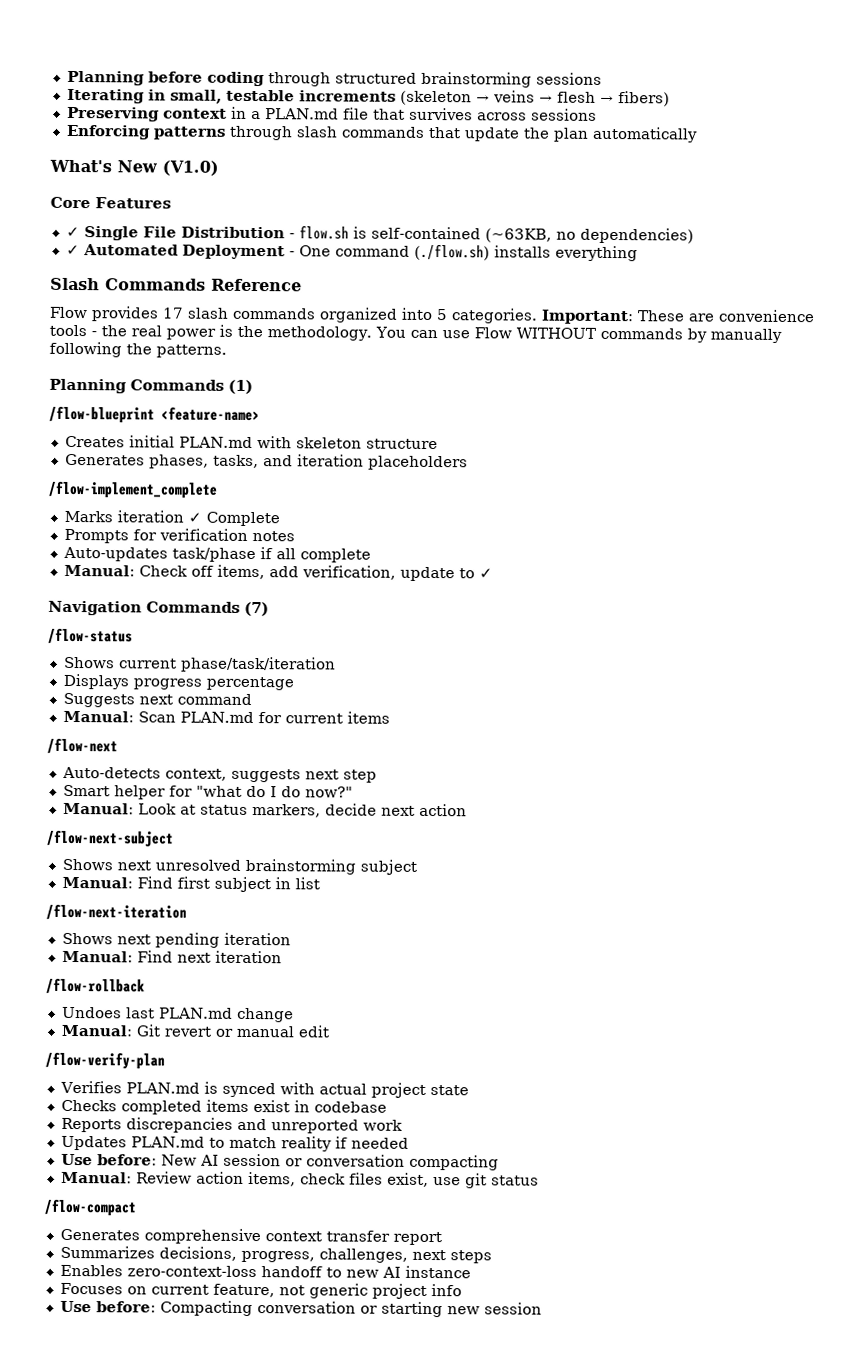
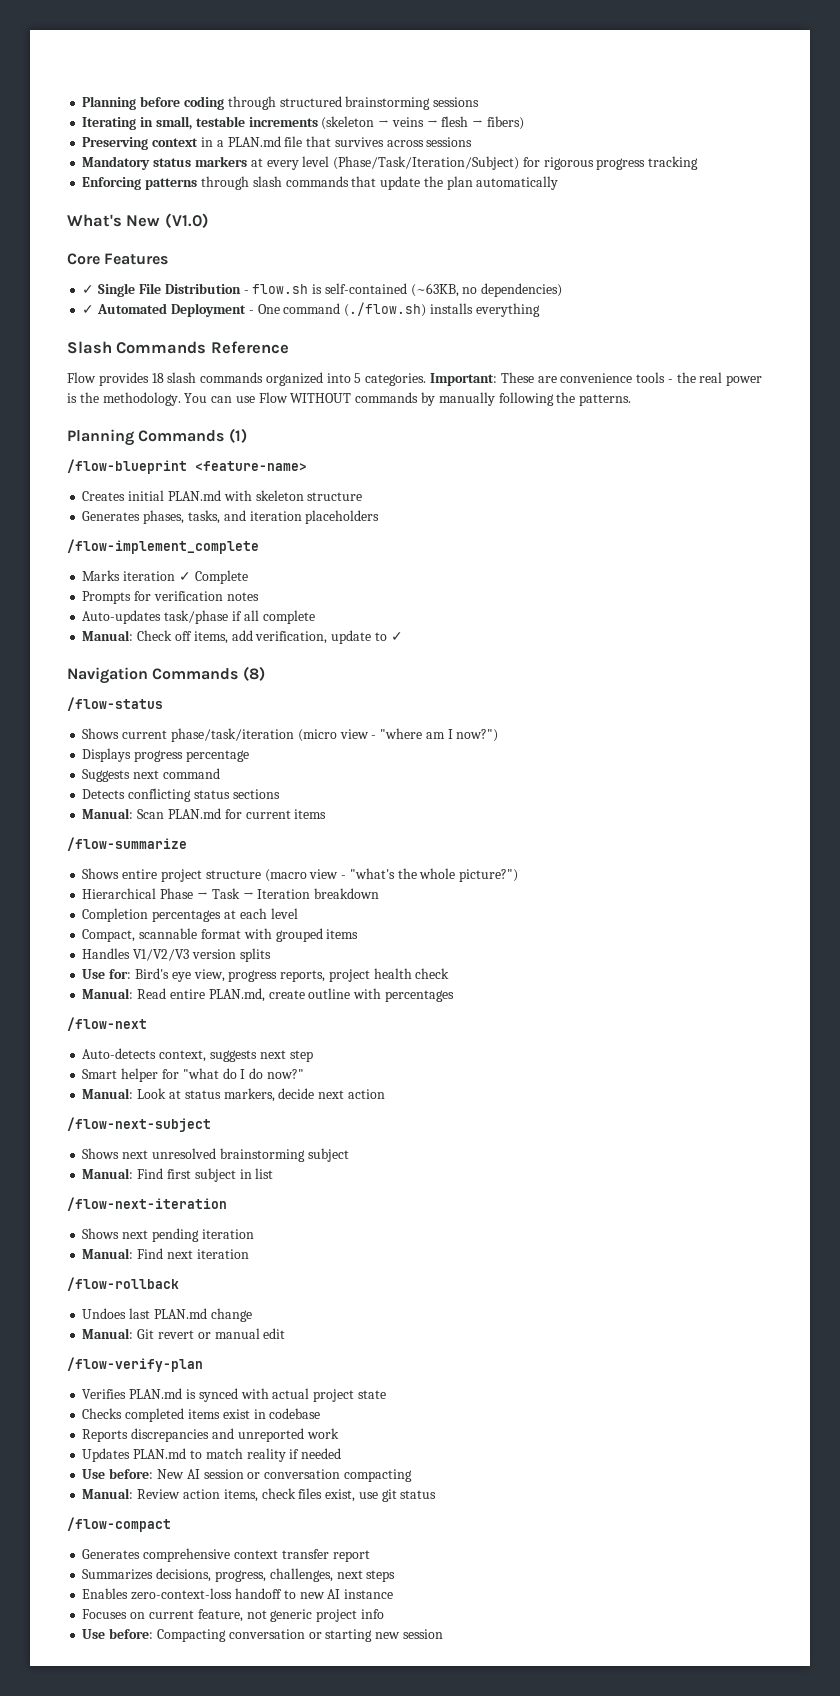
+ Mandatory status markers at every level (Phase/Task/Iteration/Subject) for rigorous progress tracking
- Flow provides 17 slash commands organized into 5 categories.
+ Flow provides 18 slash commands organized into 5 categories.
- Navigation Commands (7)
+ Navigation Commands (8)
- Shows current phase/task/iteration
+ Shows current phase/task/iteration (micro view - "where am I now?")
+ Detects conflicting status sections
+ /flow-summarize
+ Shows entire project structure (macro view - "what's the whole picture?")
+ Hierarchical Phase → Task → Iteration breakdown
+ Completion percentages at each level
+ Compact, scannable format with grouped items
+ Handles V1/V2/V3 version splits
+ Use for: Bird's eye view, progress reports, project health check
+ Manual: Read entire PLAN.md, create outline with percentages

